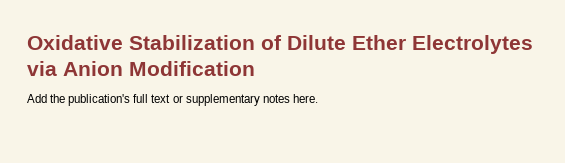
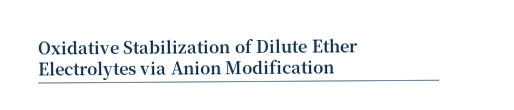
- Add the publication's full text or supplementary notes here.

